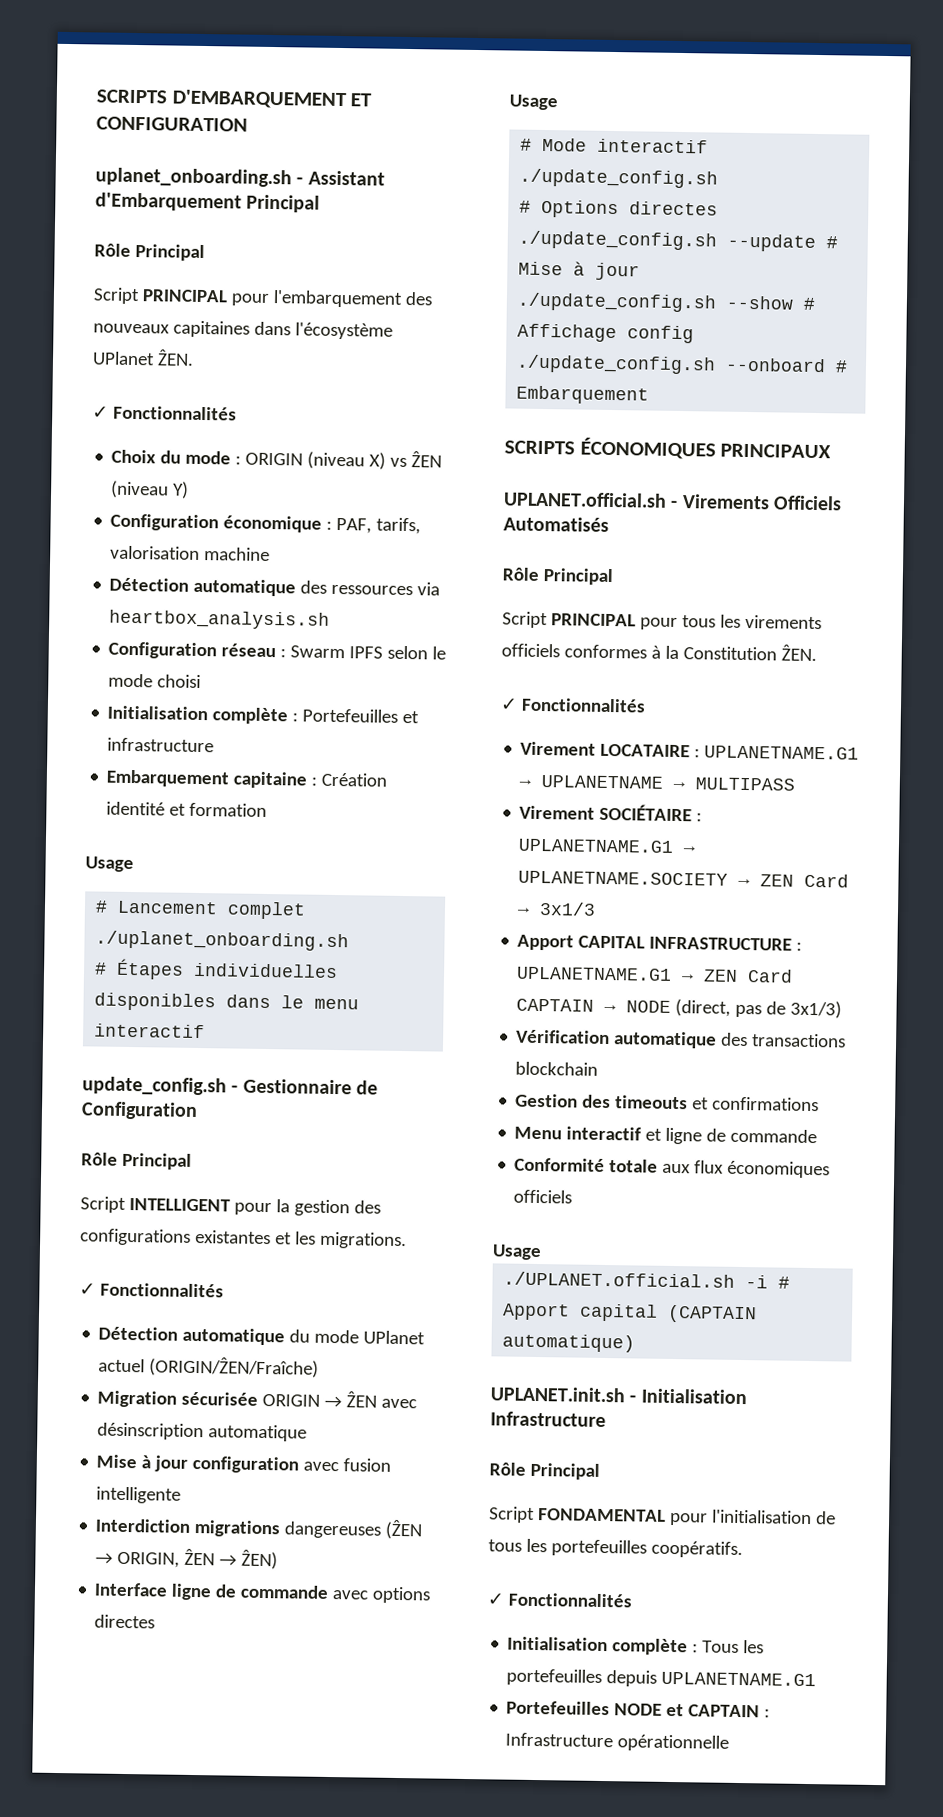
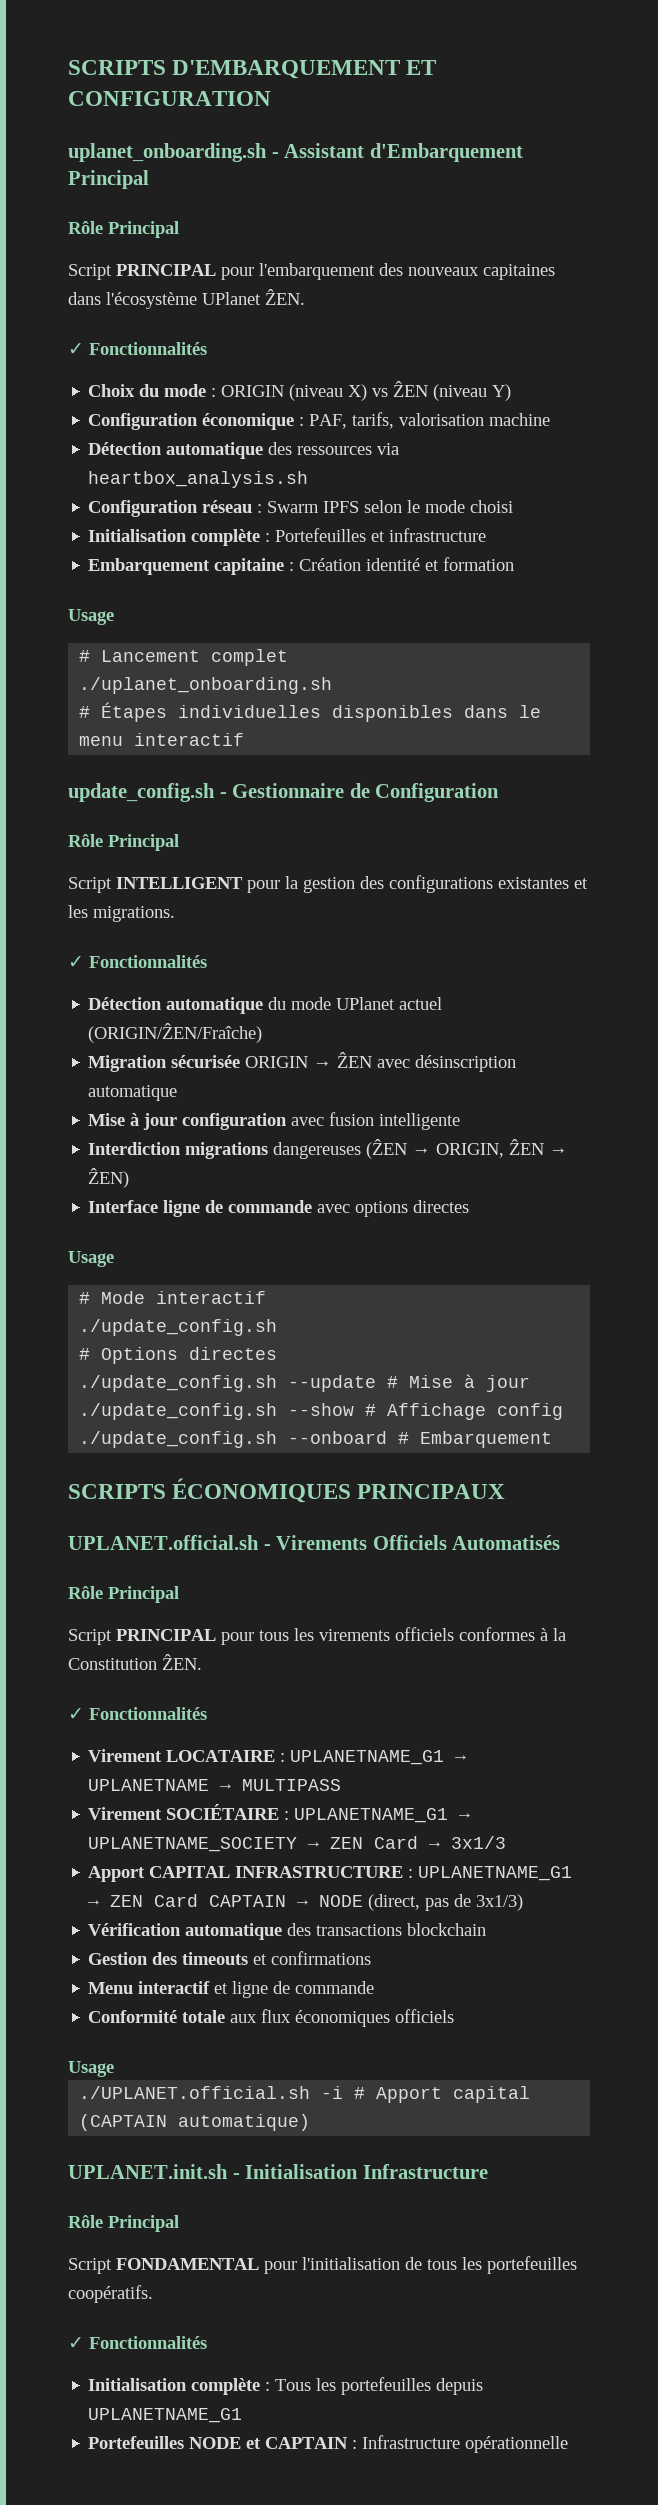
- Virement LOCATAIRE : UPLANETNAME.G1 → UPLANETNAME → MULTIPASS
+ Virement LOCATAIRE : UPLANETNAME_G1 → UPLANETNAME → MULTIPASS
- Virement SOCIÉTAIRE : UPLANETNAME.G1 → UPLANETNAME.SOCIETY → ZEN Card → 3x1/3
+ Virement SOCIÉTAIRE : UPLANETNAME_G1 → UPLANETNAME_SOCIETY → ZEN Card → 3x1/3
- Apport CAPITAL INFRASTRUCTURE : UPLANETNAME.G1 → ZEN Card CAPTAIN → NODE (direct, pas de 3x1/3)
+ Apport CAPITAL INFRASTRUCTURE : UPLANETNAME_G1 → ZEN Card CAPTAIN → NODE (direct, pas de 3x1/3)
- Initialisation complète : Tous les portefeuilles depuis UPLANETNAME.G1
+ Initialisation complète : Tous les portefeuilles depuis UPLANETNAME_G1

